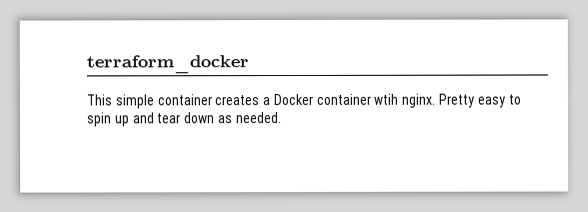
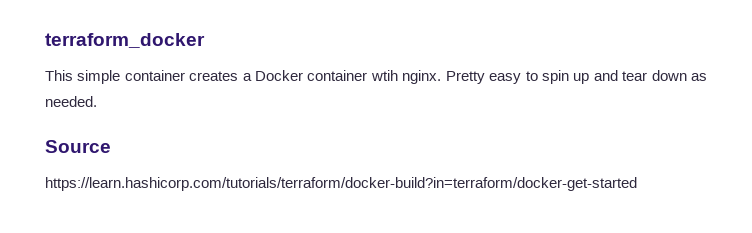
+ Source
+ https://learn.hashicorp.com/tutorials/terraform/docker-build?in=terraform/docker-get-started

